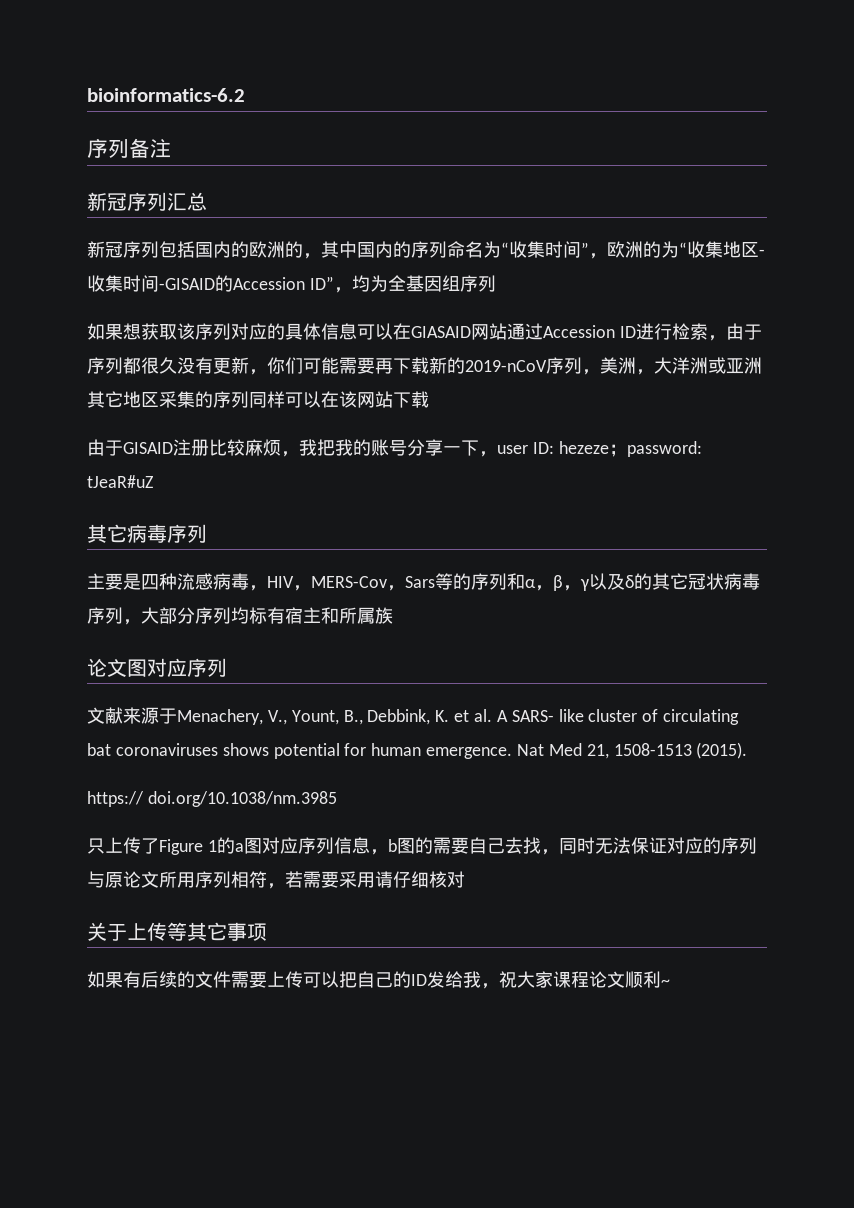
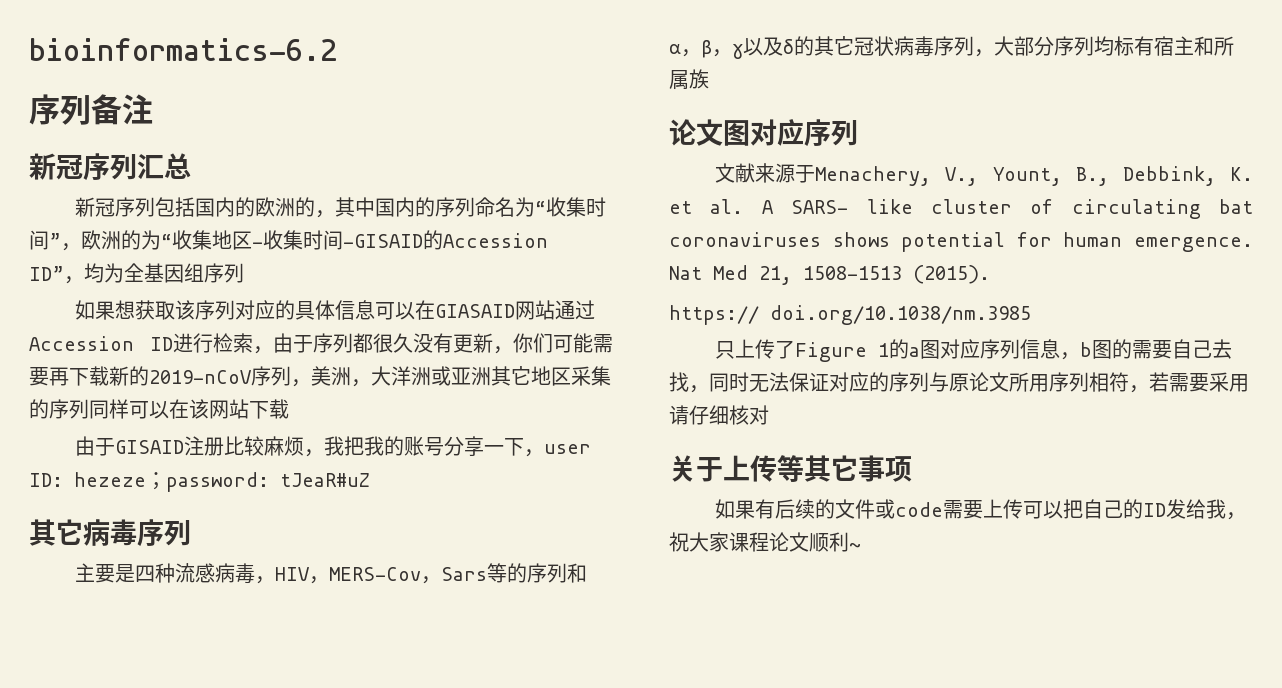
- 如果有后续的文件需要上传可以把自己的ID发给我，祝大家课程论文顺利~
+ 如果有后续的文件或code需要上传可以把自己的ID发给我，祝大家课程论文顺利~

